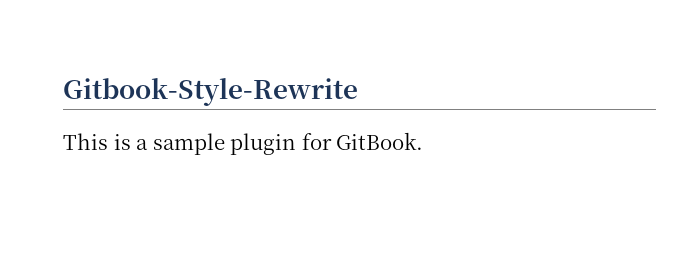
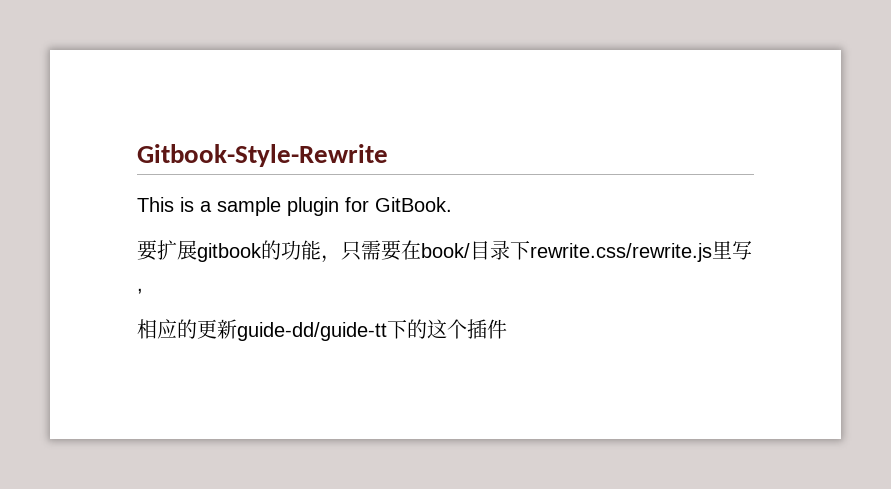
+ 要扩展gitbook的功能，只需要在book/目录下rewrite.css/rewrite.js里写,
+ 相应的更新guide-dd/guide-tt下的这个插件

